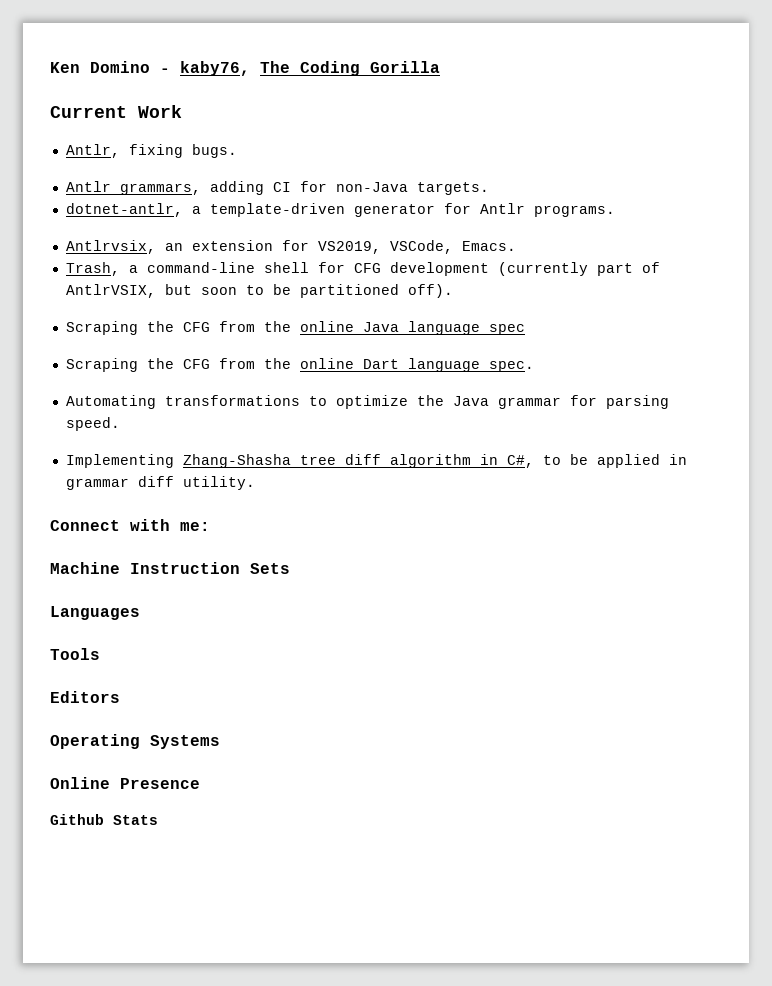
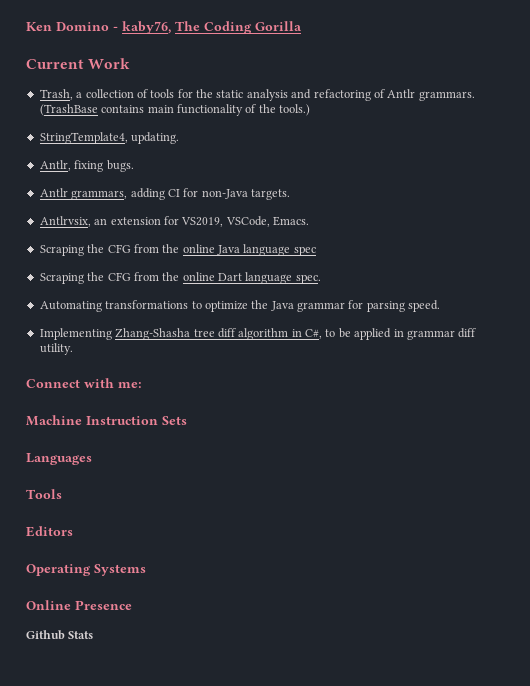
+ Trash, a collection of tools for the static analysis and refactoring of Antlr grammars. (TrashBase contains main functionality of the tools.)
+ StringTemplate4, updating.
- dotnet-antlr, a template-driven generator for Antlr programs.
- Trash, a command-line shell for CFG development (currently part of AntlrVSIX, but soon to be partitioned off).

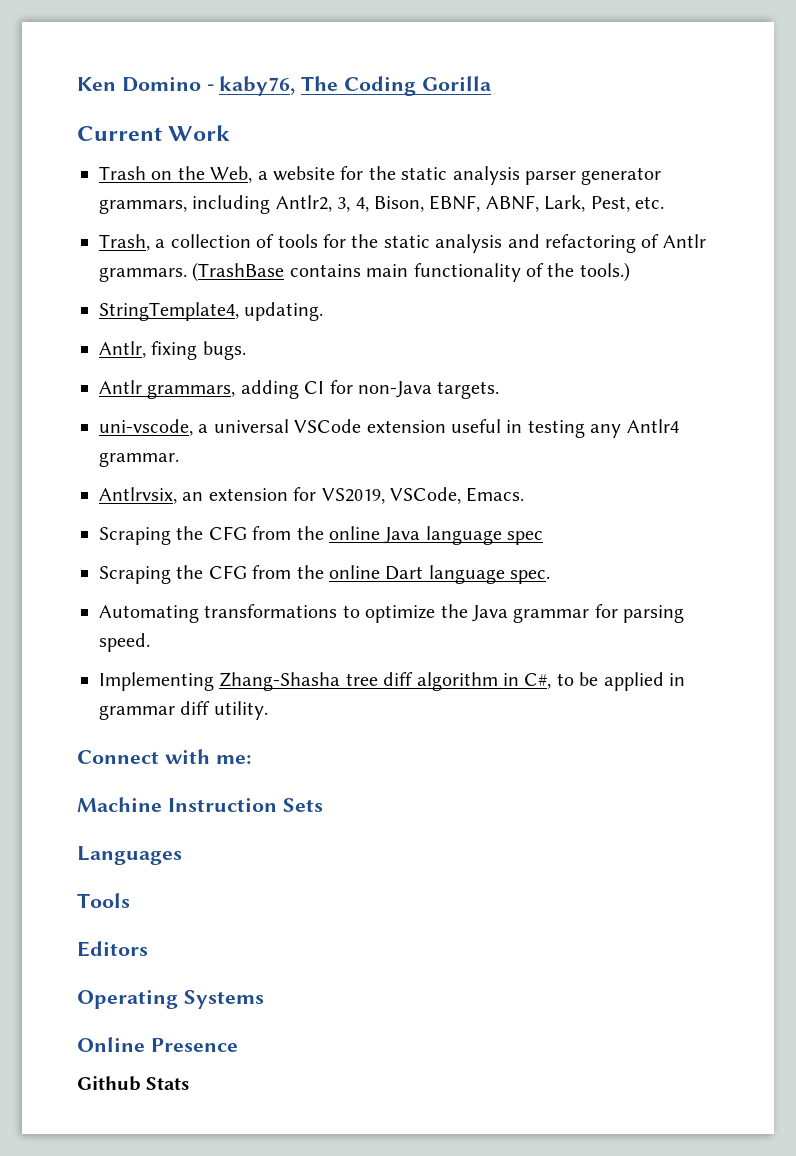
+ Trash on the Web, a website for the static analysis parser generator grammars, including Antlr2, 3, 4, Bison, EBNF, ABNF, Lark, Pest, etc.
+ uni-vscode, a universal VSCode extension useful in testing any Antlr4 grammar.

